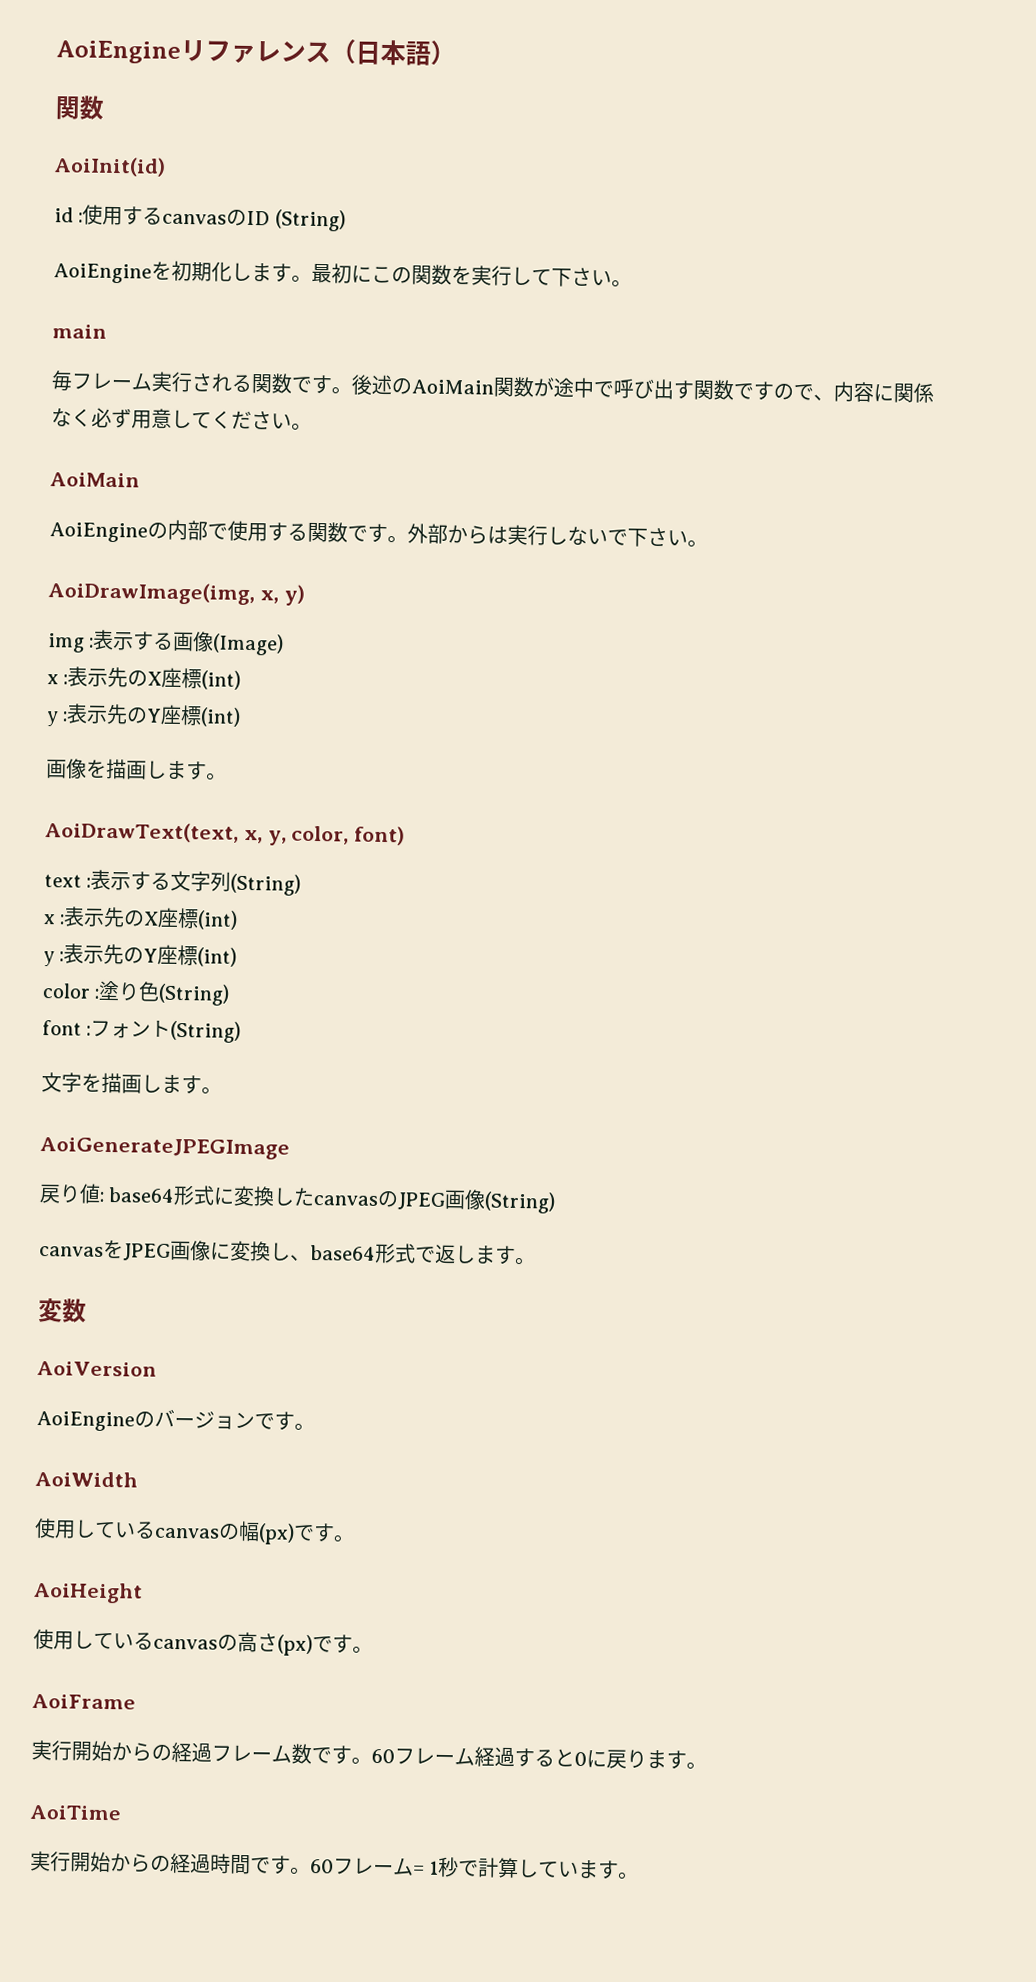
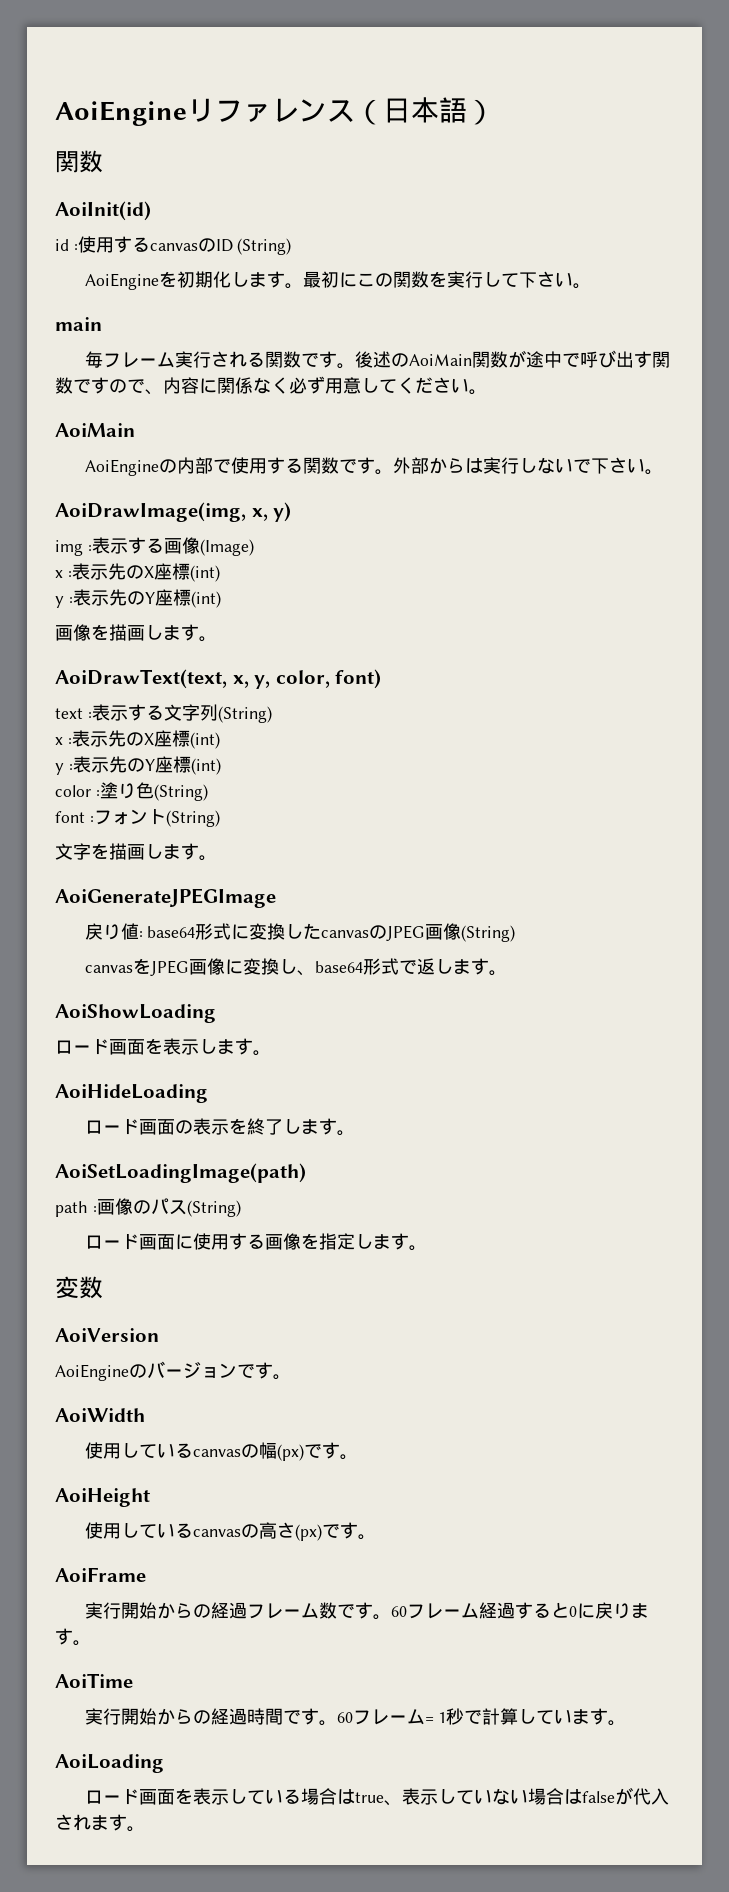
+ AoiShowLoading
+ ロード画面を表示します。
+ AoiHideLoading
+ ロード画面の表示を終了します。
+ AoiSetLoadingImage(path)
+ path :画像のパス(String)
+ ロード画面に使用する画像を指定します。
+ AoiLoading
+ ロード画面を表示している場合はtrue、表示していない場合はfalseが代入されます。

